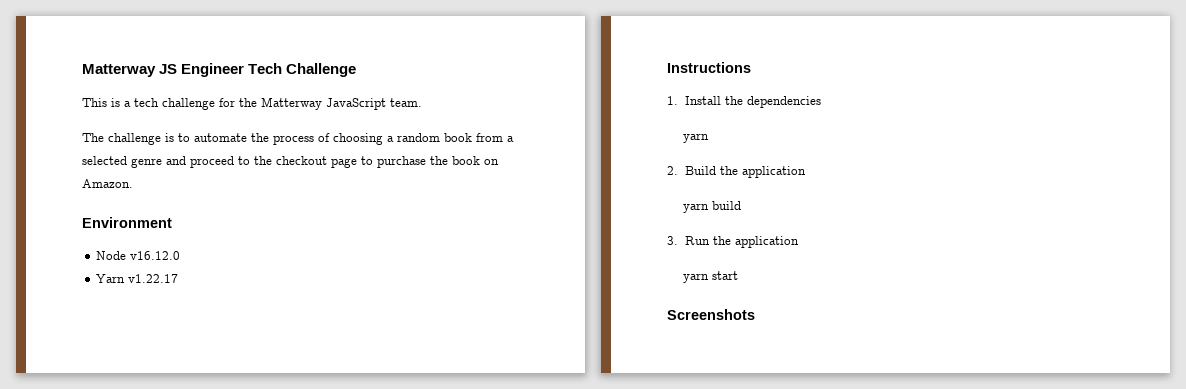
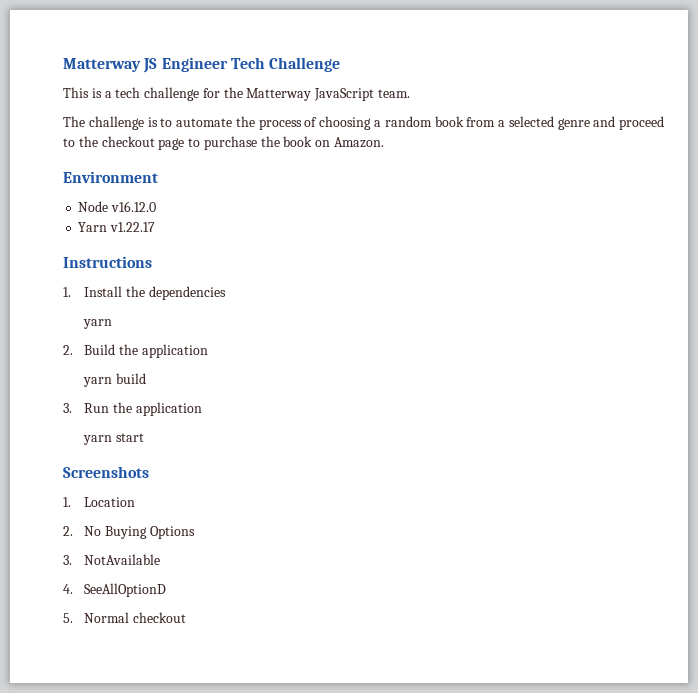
+ 1. Location
+ 2. No Buying Options
+ 3. NotAvailable
+ 4. SeeAllOptionD
+ 5. Normal checkout

